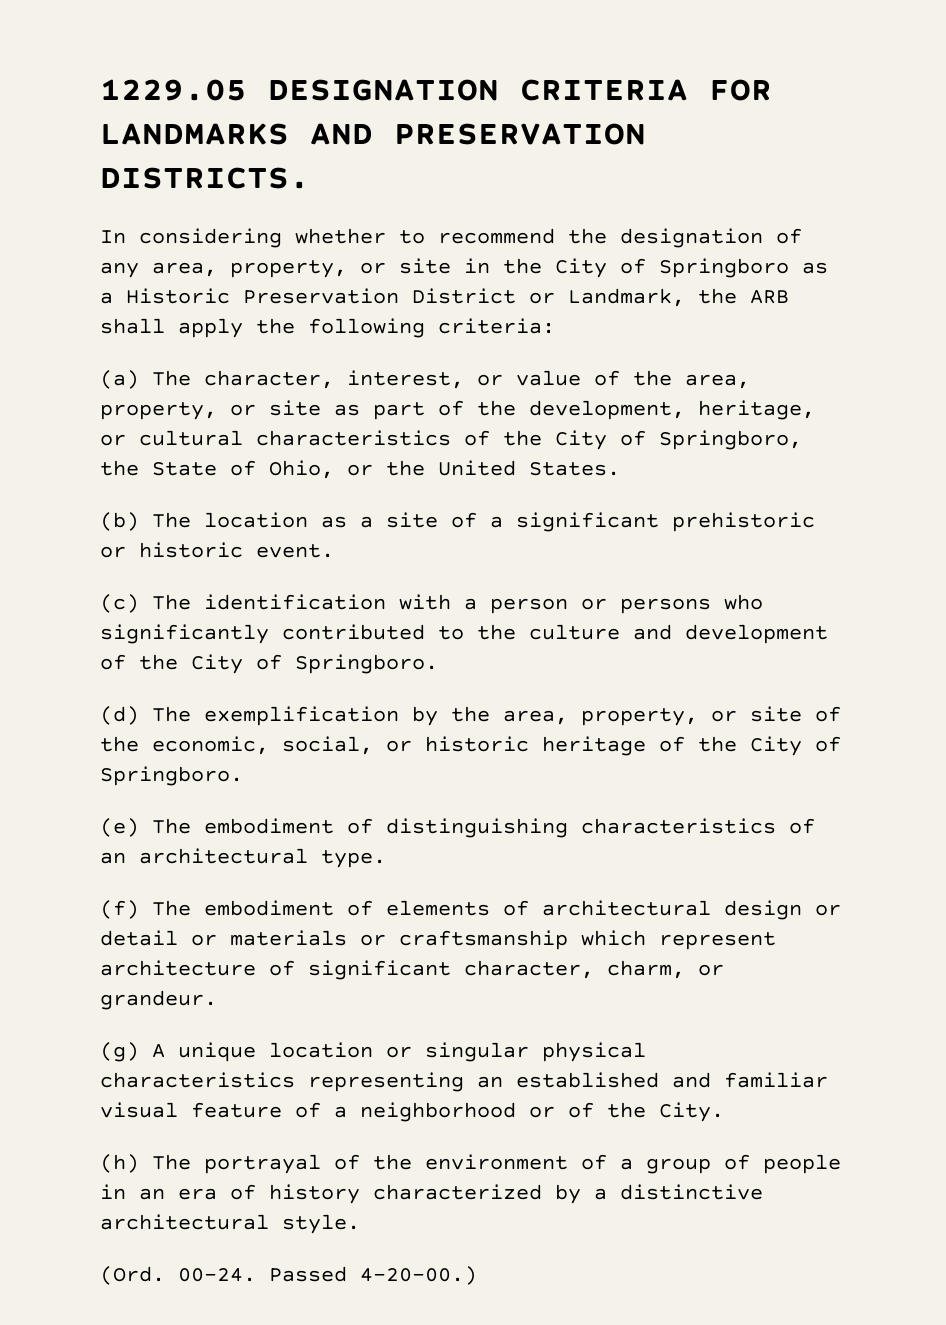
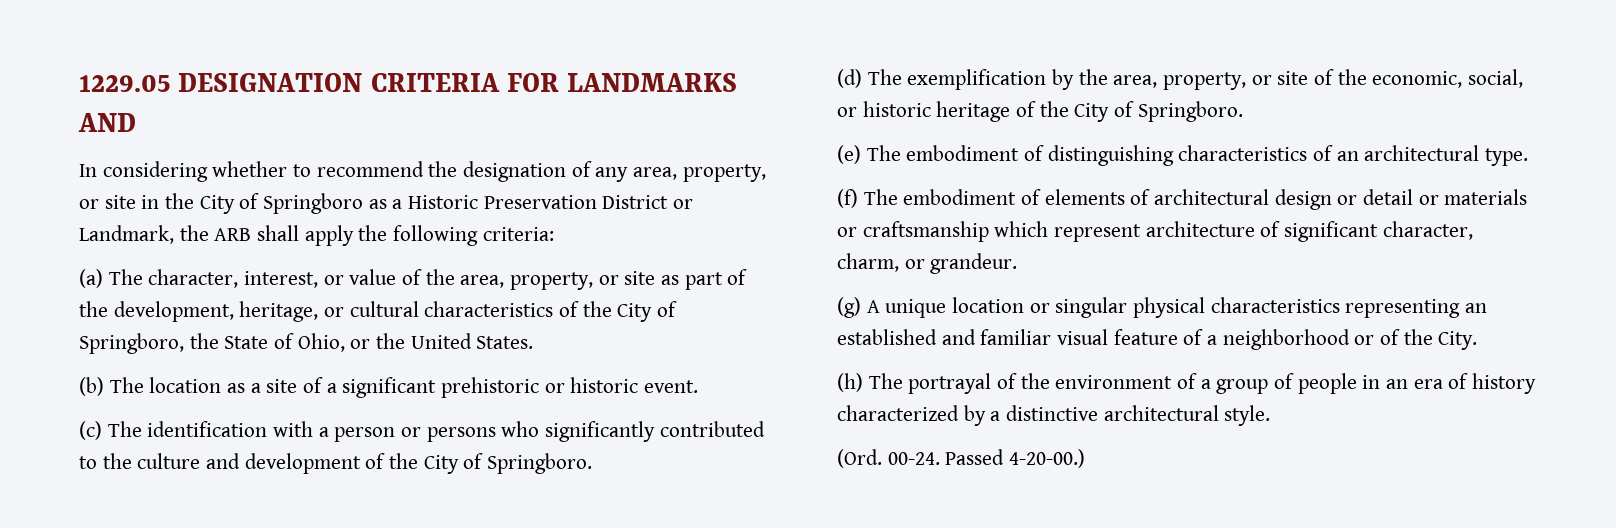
- 1229.05 DESIGNATION CRITERIA FOR LANDMARKS AND PRESERVATION DISTRICTS.
+ 1229.05 DESIGNATION CRITERIA FOR LANDMARKS AND

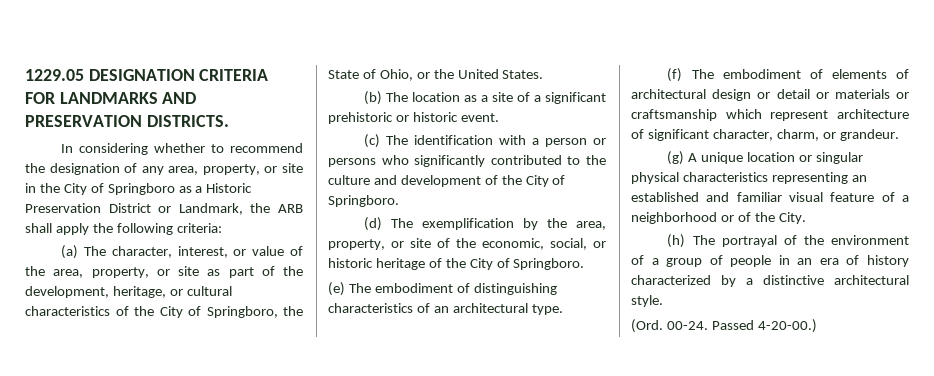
- 1229.05 DESIGNATION CRITERIA FOR LANDMARKS AND
+ 1229.05 DESIGNATION CRITERIA FOR LANDMARKS AND PRESERVATION DISTRICTS.

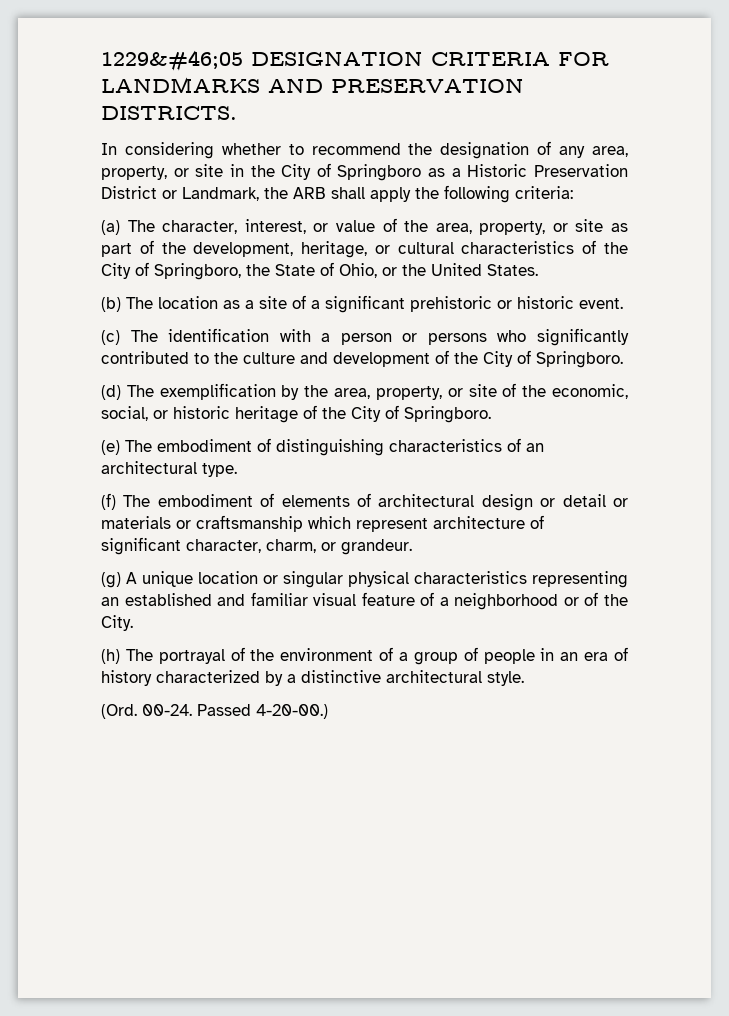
- 1229.05 DESIGNATION CRITERIA FOR LANDMARKS AND PRESERVATION DISTRICTS.
+ 1229&#46;05 DESIGNATION CRITERIA FOR LANDMARKS AND PRESERVATION DISTRICTS.

